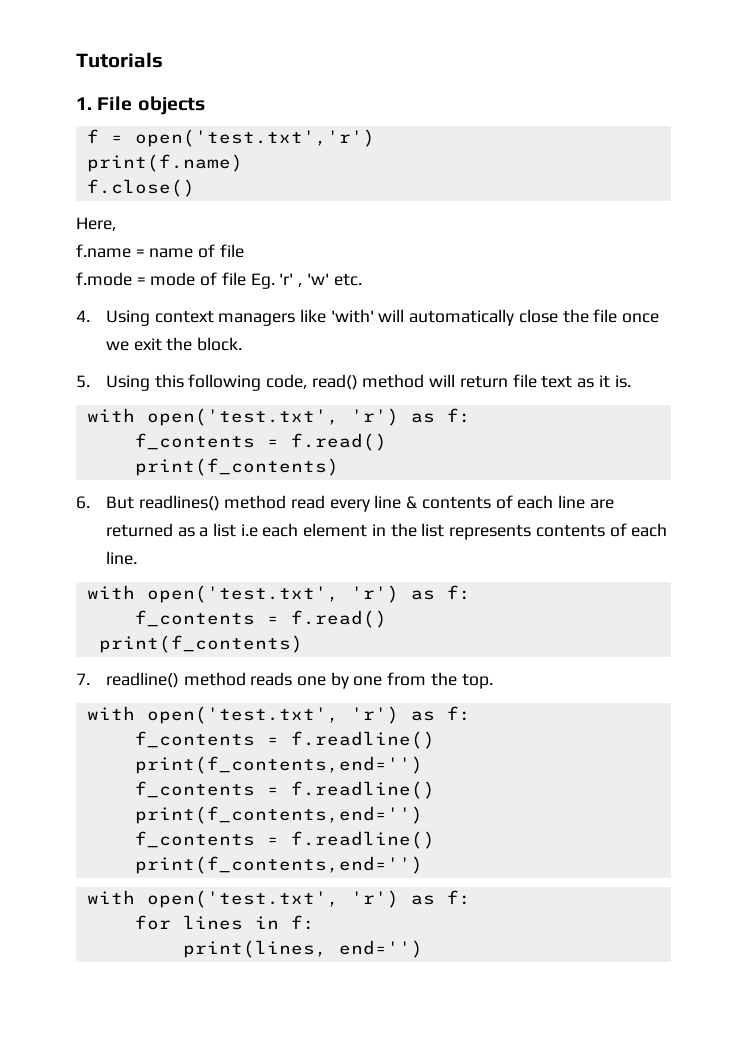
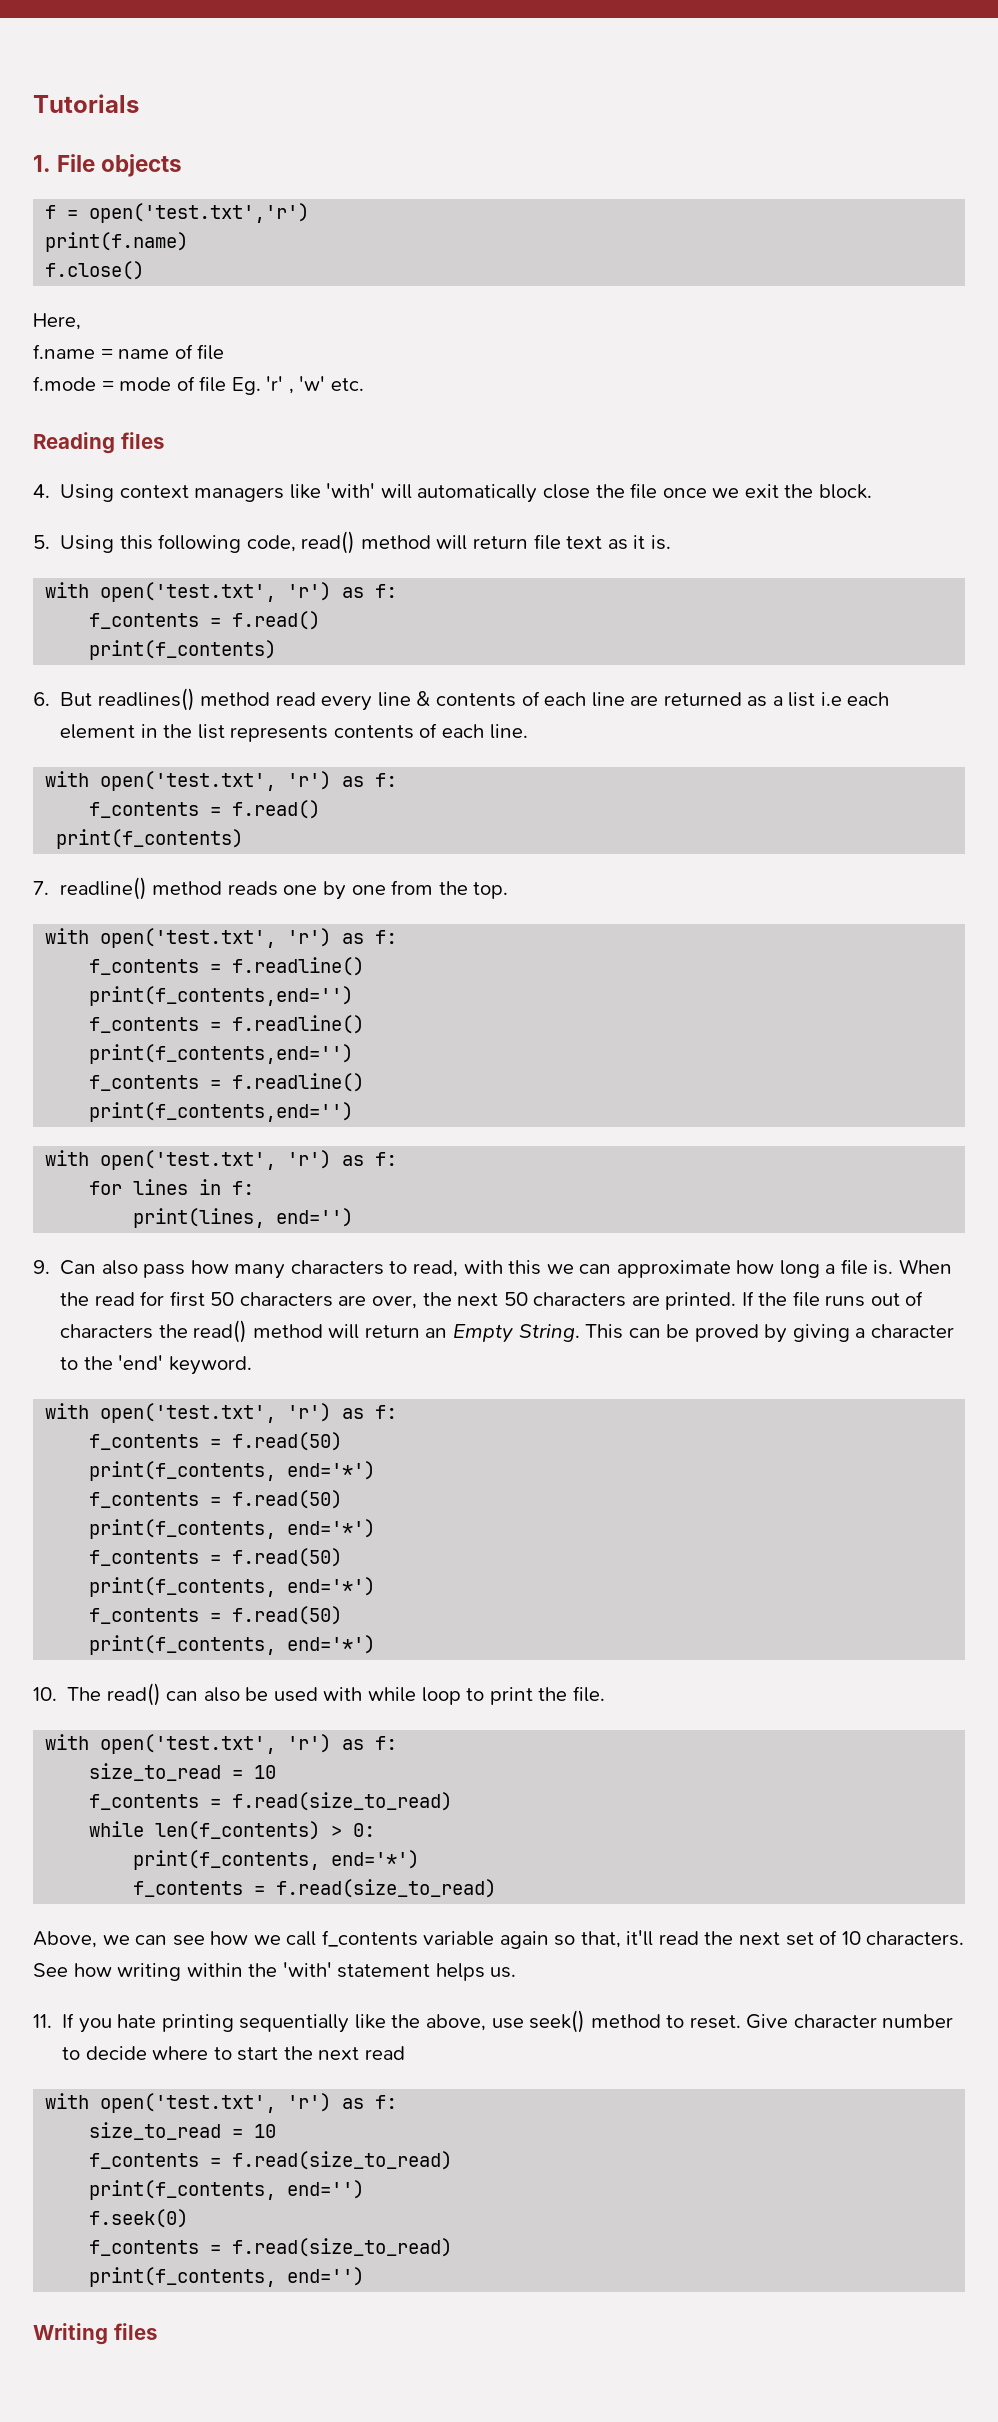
+ Reading files
+ 9. Can also pass how many characters to read, with this we can approximate how long a file is. When the read for first 50 characters are over, the next 50 characters are printed. If the file runs out of characters the read() method will return an Empty String. This can be proved by giving a character to the 'end' keyword.
+ with open('test.txt', 'r') as f:
+ f_contents = f.read(50)
+ print(f_contents, end='*')
+ f_contents = f.read(50)
+ print(f_contents, end='*')
+ f_contents = f.read(50)
+ print(f_contents, end='*')
+ f_contents = f.read(50)
+ print(f_contents, end='*')
+ 10. The read() can also be used with while loop to print the file.
+ with open('test.txt', 'r') as f:
+ size_to_read = 10
+ f_contents = f.read(size_to_read)
+ while len(f_contents) > 0:
+ print(f_contents, end='*')
+ f_contents = f.read(size_to_read)
+ Above, we can see how we call f_contents variable again so that, it'll read the next set of 10 characters. See how writing within the 'with' statement helps us.
+ 11. If you hate printing sequentially like the above, use seek() method to reset. Give character number to decide where to start the next read
+ with open('test.txt', 'r') as f:
+ size_to_read = 10
+ f_contents = f.read(size_to_read)
+ print(f_contents, end='')
+ f.seek(0)
+ f_contents = f.read(size_to_read)
+ print(f_contents, end='')
+ Writing files

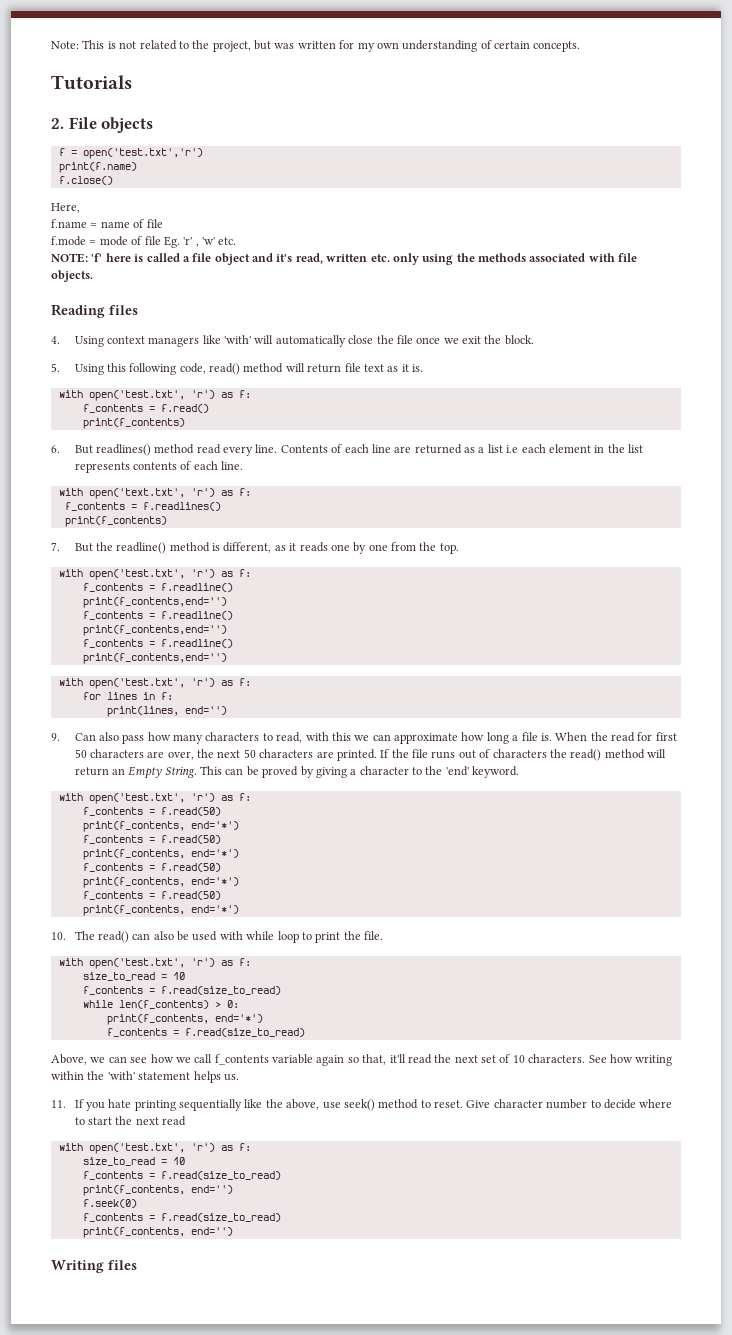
+ Note: This is not related to the project, but was written for my own understanding of certain concepts.
- 1. File objects
+ 2. File objects
+ NOTE: 'f' here is called a file object and it's read, written etc. only using the methods associated with file objects.
- 6. But readlines() method read every line & contents of each line are returned as a list i.e each element in the list represents contents of each line.
- with open('test.txt', 'r') as f:
- f_contents = f.read()
+ 6. But readlines() method read every line. Contents of each line are returned as a list i.e each element in the list represents contents of each line.
+ with open('text.txt', 'r') as f:
+ f_contents = f.readlines()
- 7. readline() method reads one by one from the top.
+ 7. But the readline() method is different, as it reads one by one from the top.

